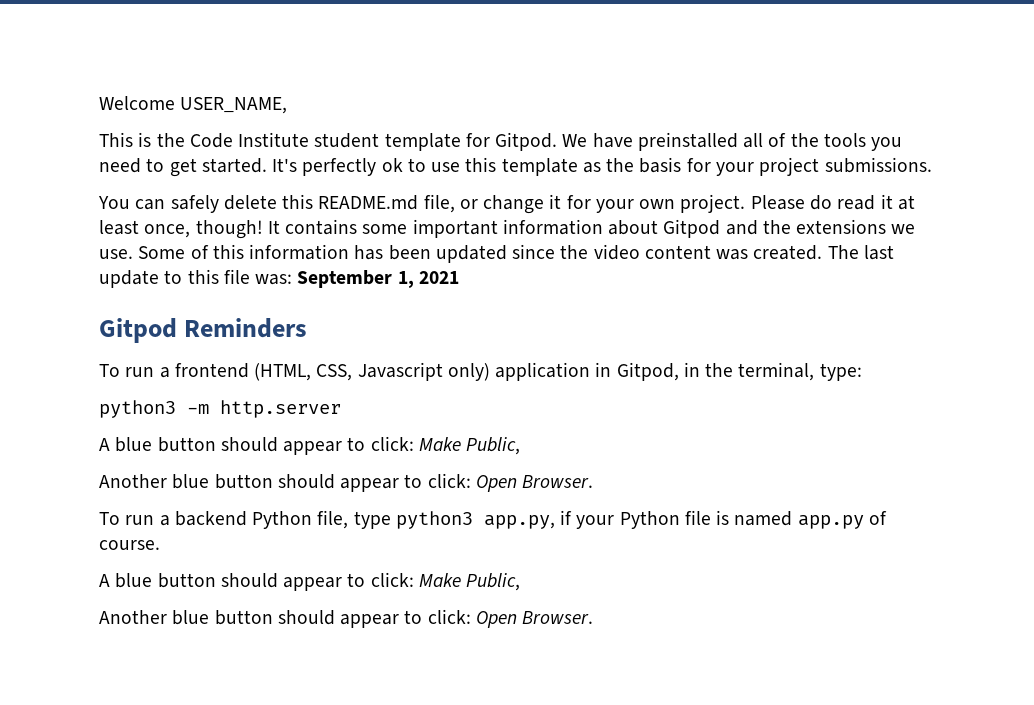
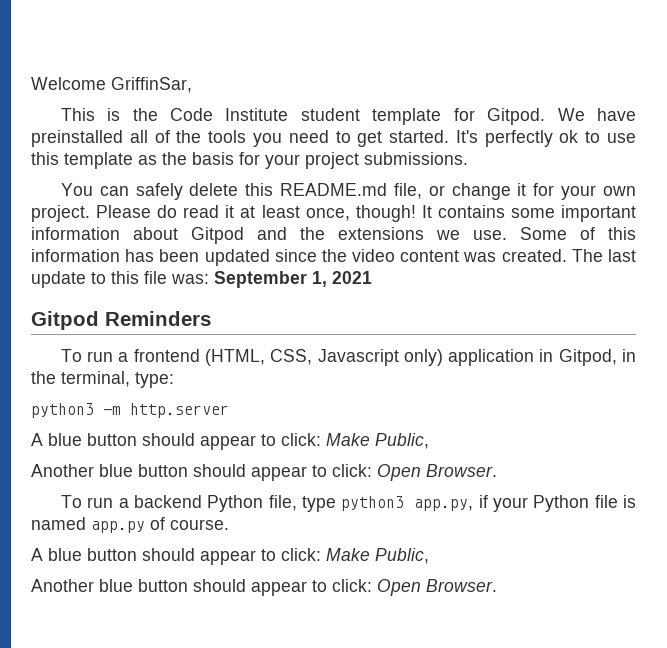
- Welcome USER_NAME,
+ Welcome GriffinSar,

